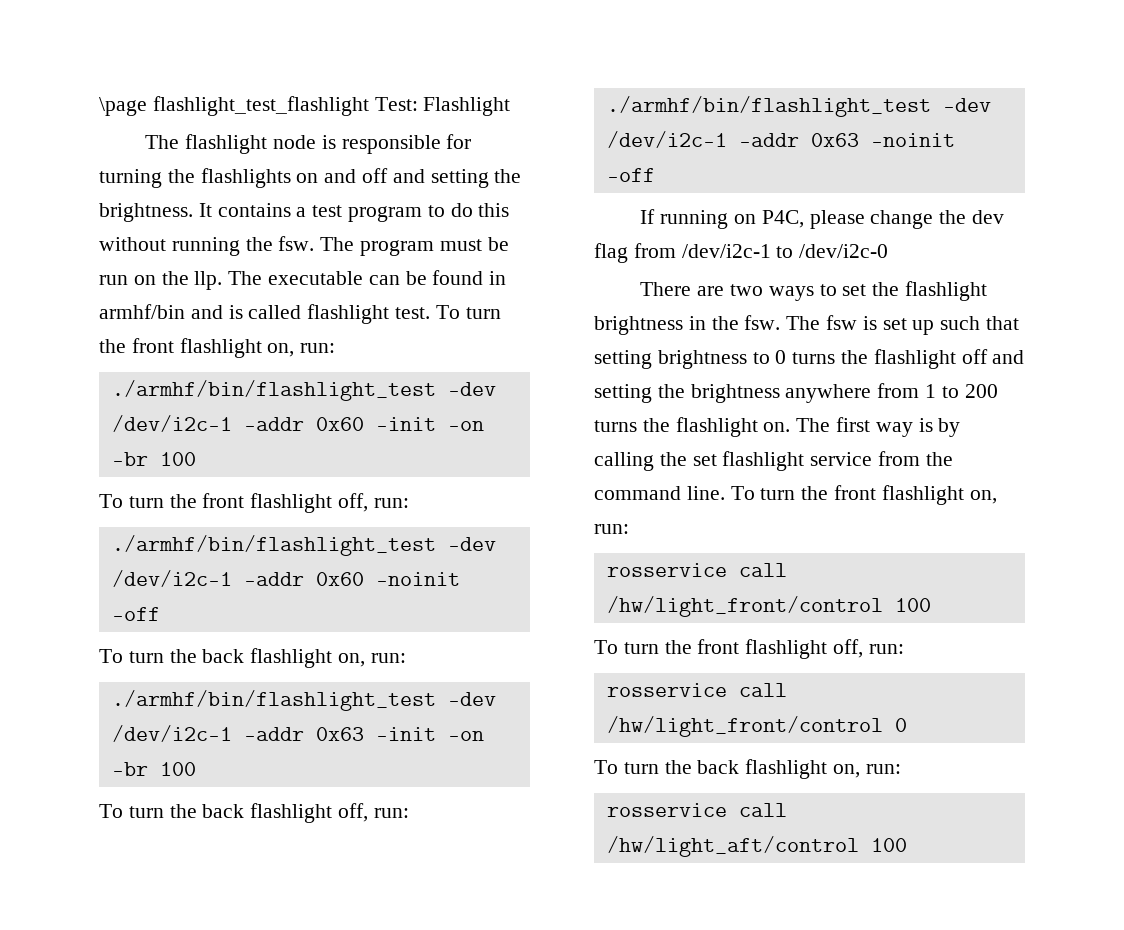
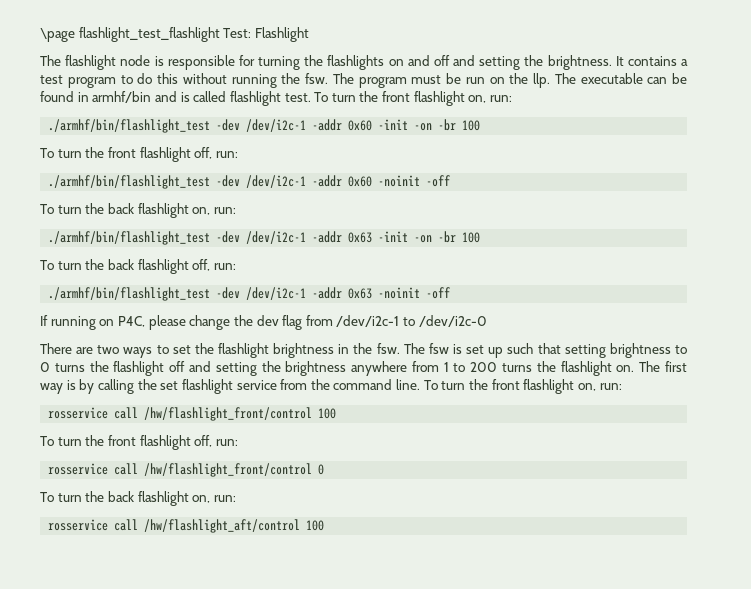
- rosservice call /hw/light_front/control 100
+ rosservice call /hw/flashlight_front/control 100
- rosservice call /hw/light_front/control 0
+ rosservice call /hw/flashlight_front/control 0
- rosservice call /hw/light_aft/control 100
+ rosservice call /hw/flashlight_aft/control 100

